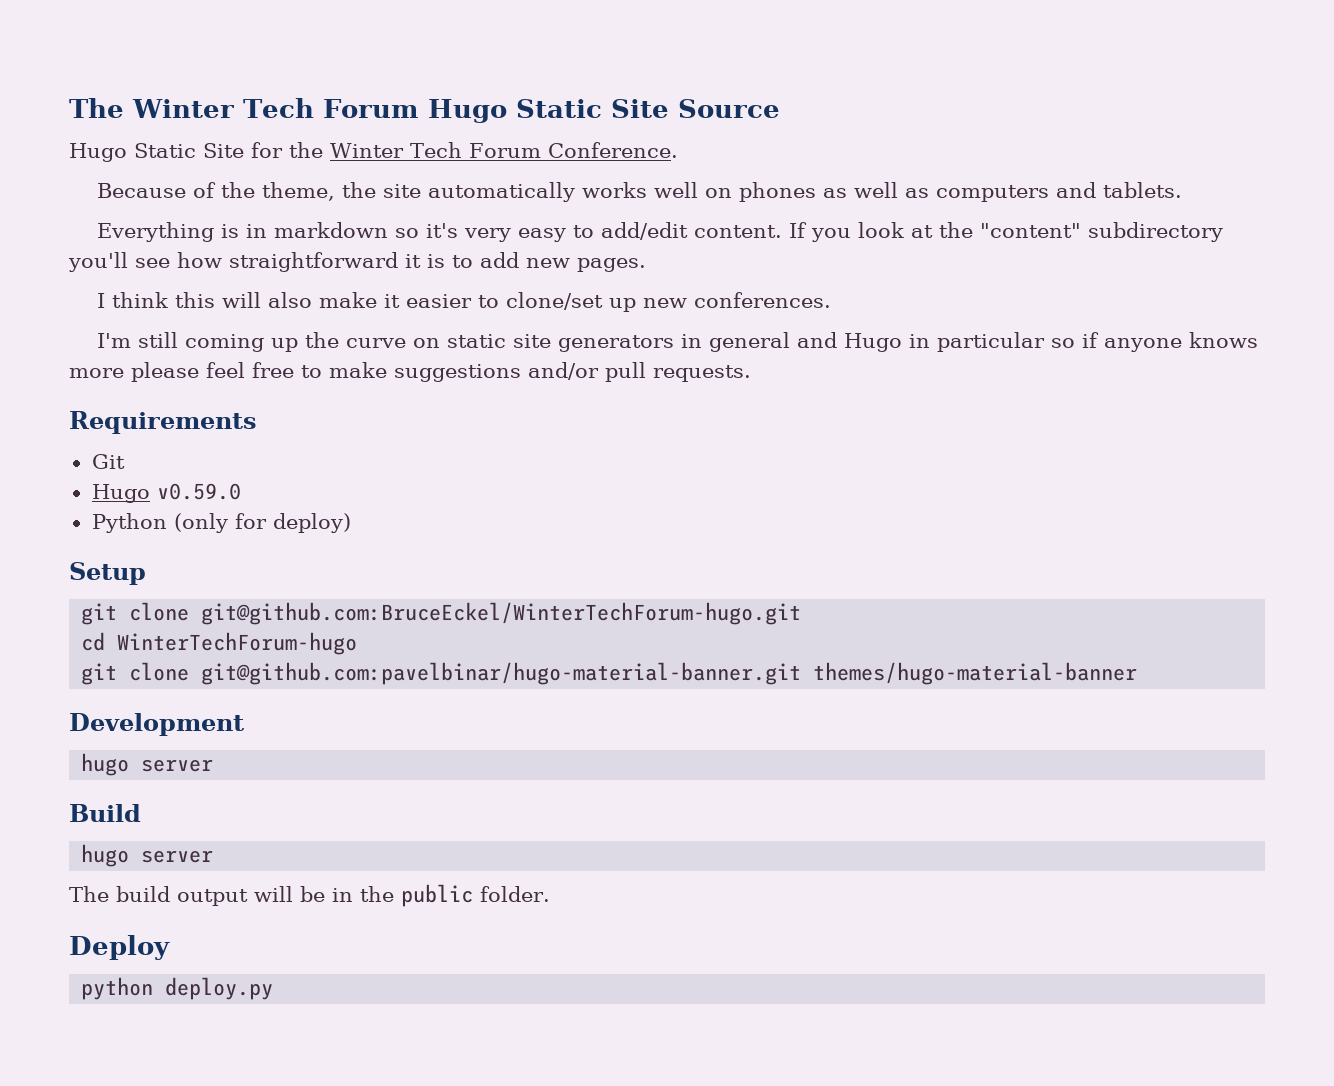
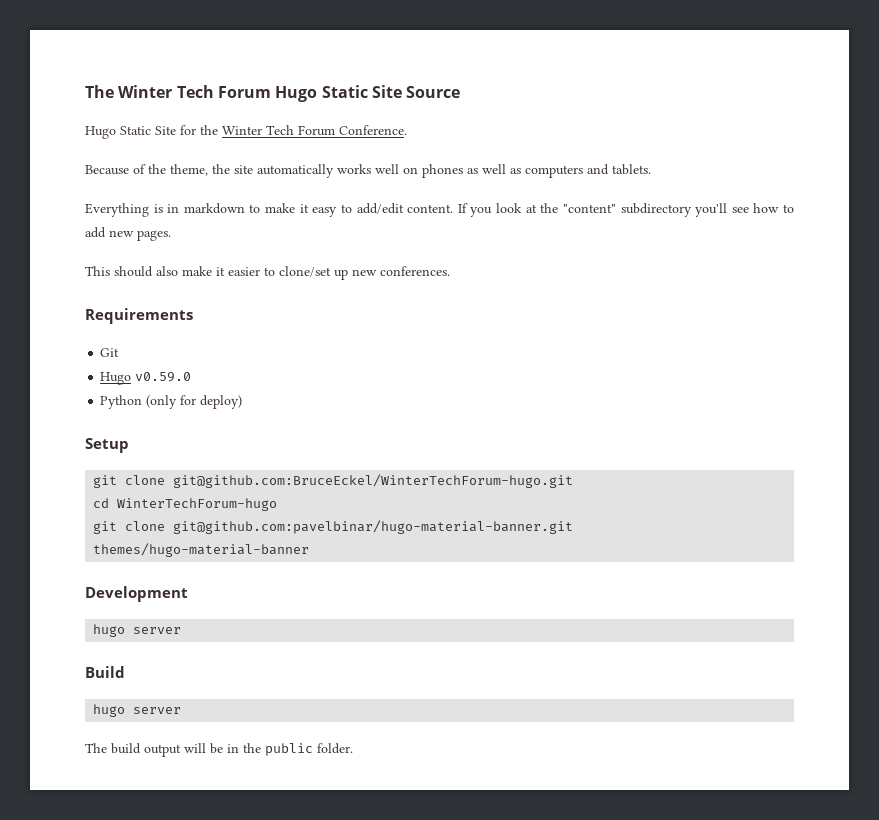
- Everything is in markdown so it's very easy to add/edit content.
+ Everything is in markdown to make it easy to add/edit content.
- If you look at the "content" subdirectory you'll see how straightforward it is to add new pages.
+ If you look at the "content" subdirectory you'll see how to add new pages.
- I think this will also make it easier to clone/set up new conferences.
+ This should also make it easier to clone/set up new conferences.
- I'm still coming up the curve on static site generators in general and Hugo in particular so if anyone knows more please feel free to make suggestions and/or pull requests.
- Deploy
- python deploy.py

